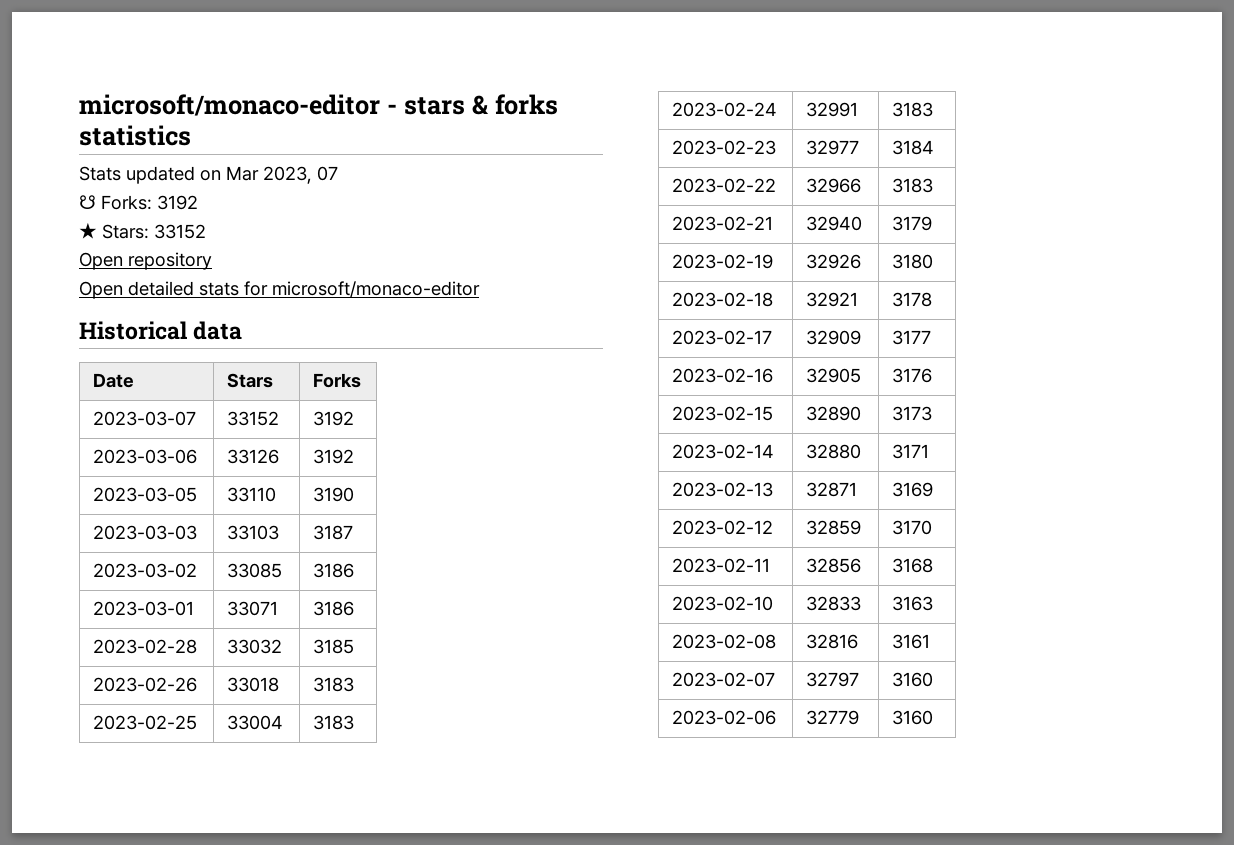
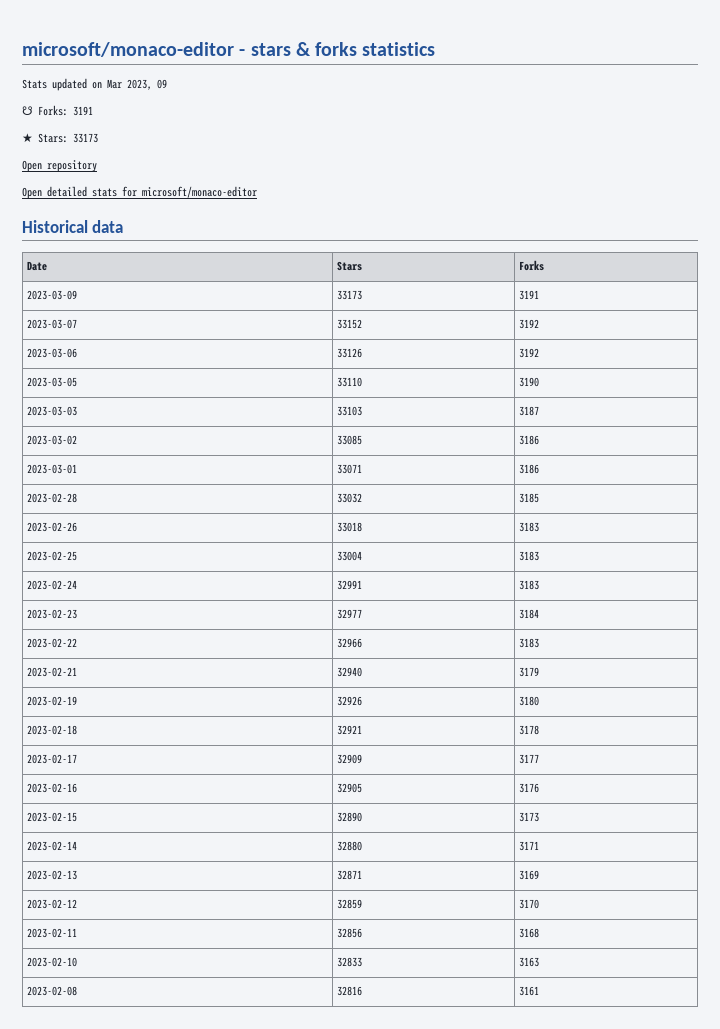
- Stats updated on Mar 2023, 07
+ Stats updated on Mar 2023, 09
- ☋ Forks: 3192
+ ☋ Forks: 3191
- ★ Stars: 33152
+ ★ Stars: 33173
+ 2023-03-09 | 33173 | 3191
- 2023-02-07 | 32797 | 3160
- 2023-02-06 | 32779 | 3160

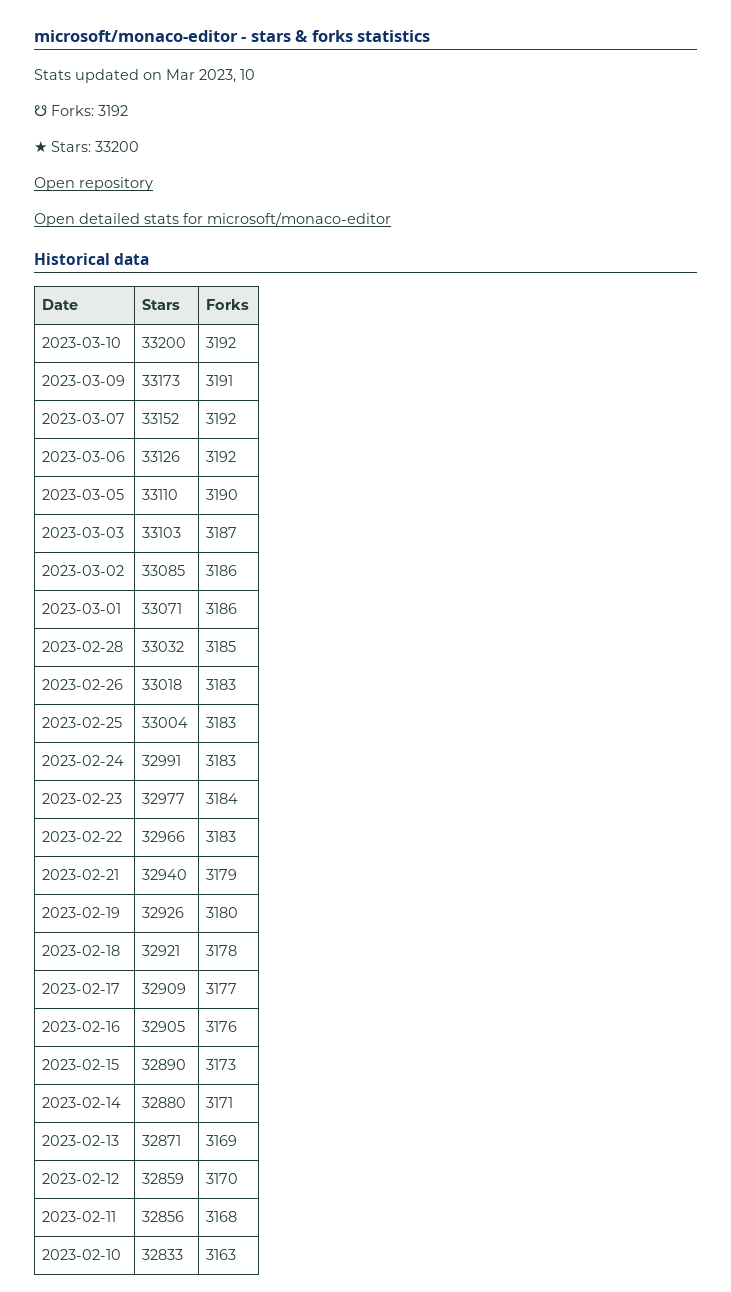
- Stats updated on Mar 2023, 09
+ Stats updated on Mar 2023, 10
- ☋ Forks: 3191
+ ☋ Forks: 3192
- ★ Stars: 33173
+ ★ Stars: 33200
+ 2023-03-10 | 33200 | 3192
- 2023-02-08 | 32816 | 3161

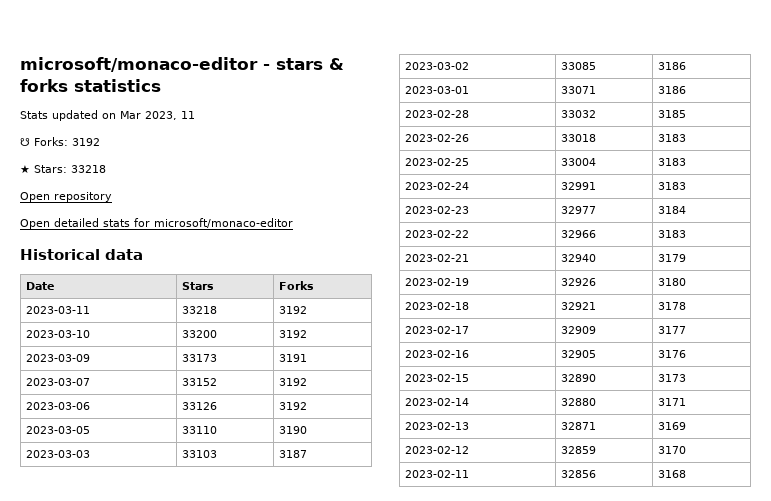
- Stats updated on Mar 2023, 10
+ Stats updated on Mar 2023, 11
- ★ Stars: 33200
+ ★ Stars: 33218
+ 2023-03-11 | 33218 | 3192
- 2023-02-10 | 32833 | 3163

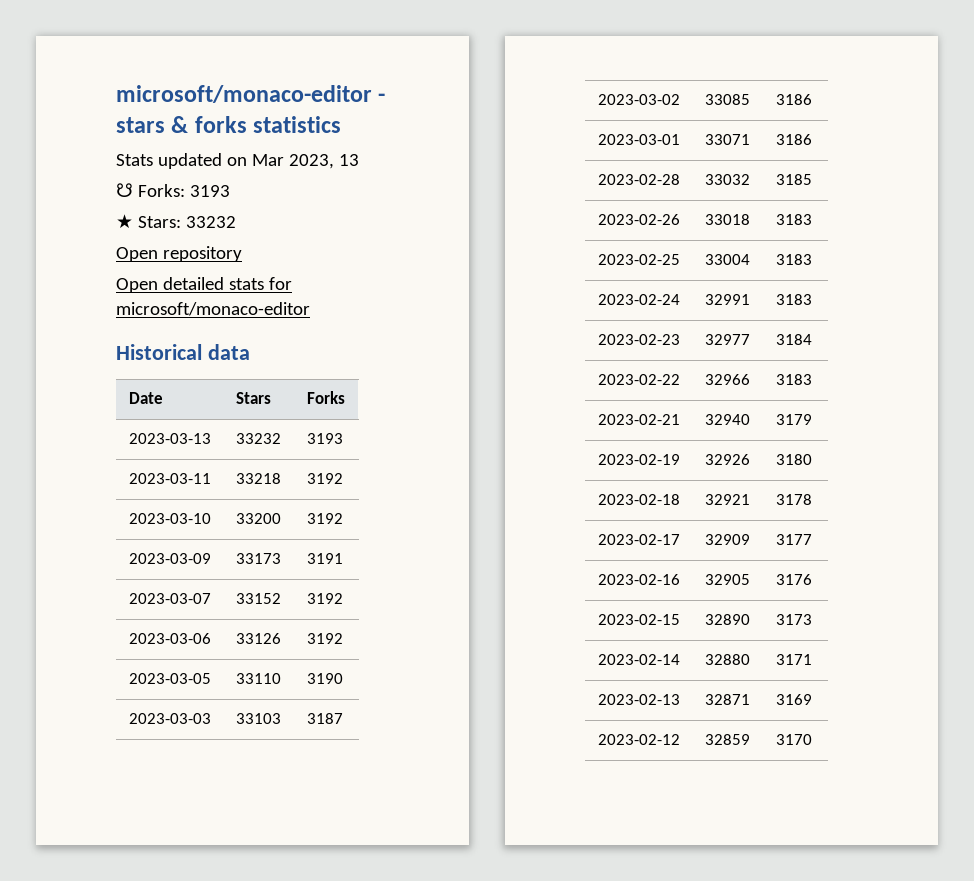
- Stats updated on Mar 2023, 11
+ Stats updated on Mar 2023, 13
- ☋ Forks: 3192
+ ☋ Forks: 3193
- ★ Stars: 33218
+ ★ Stars: 33232
+ 2023-03-13 | 33232 | 3193
- 2023-02-11 | 32856 | 3168

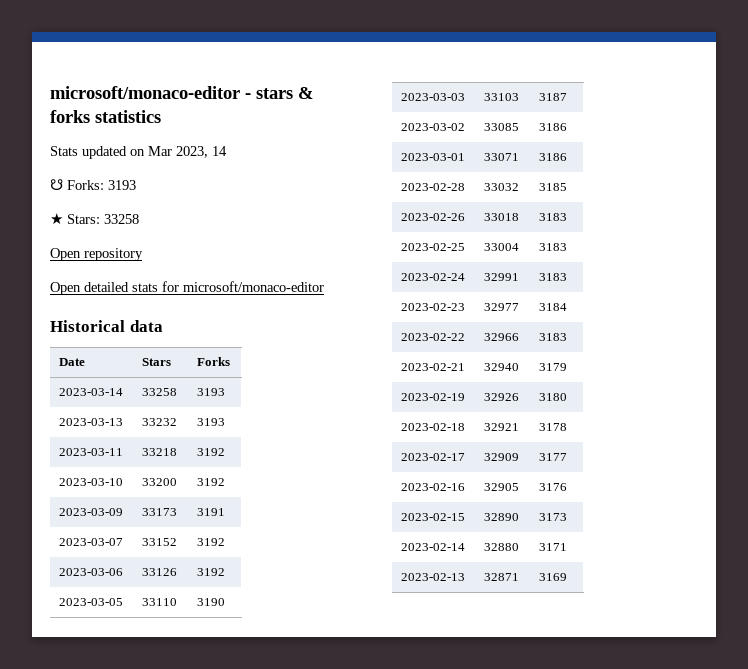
- Stats updated on Mar 2023, 13
+ Stats updated on Mar 2023, 14
- ★ Stars: 33232
+ ★ Stars: 33258
+ 2023-03-14 | 33258 | 3193
- 2023-02-12 | 32859 | 3170

